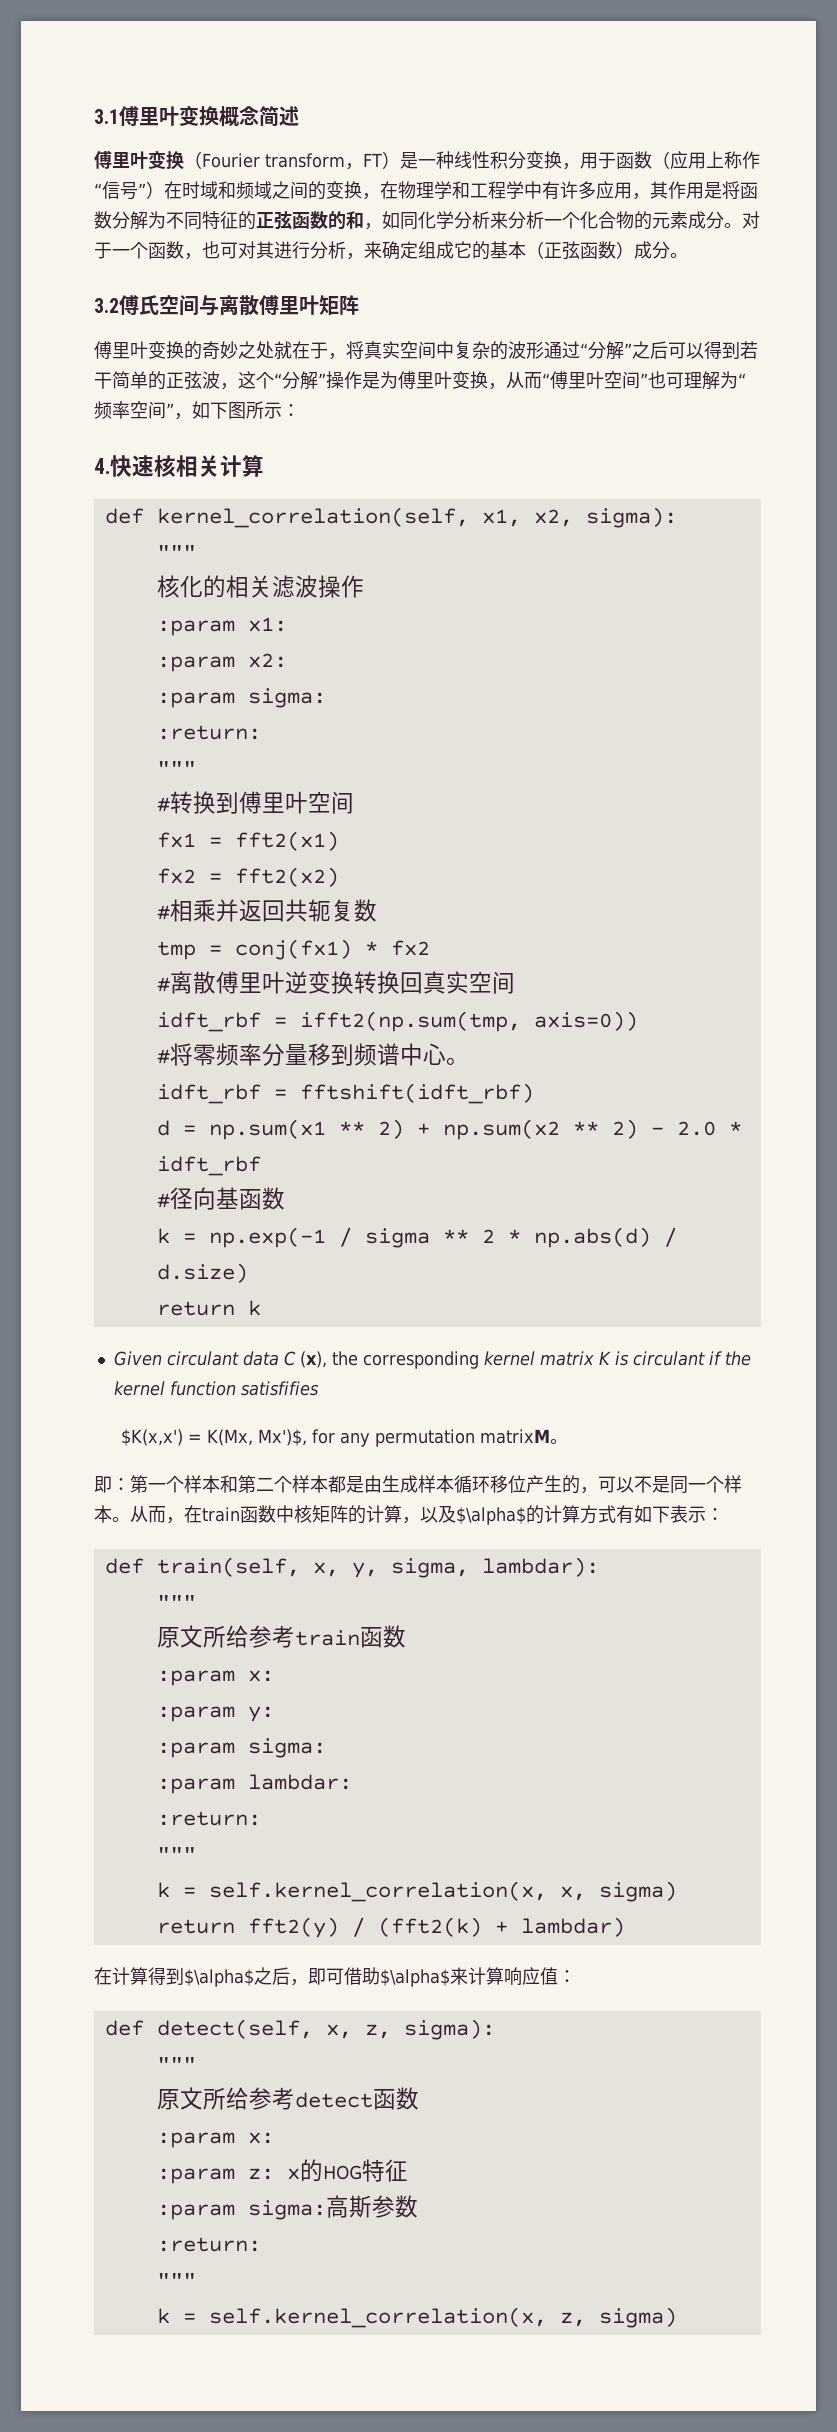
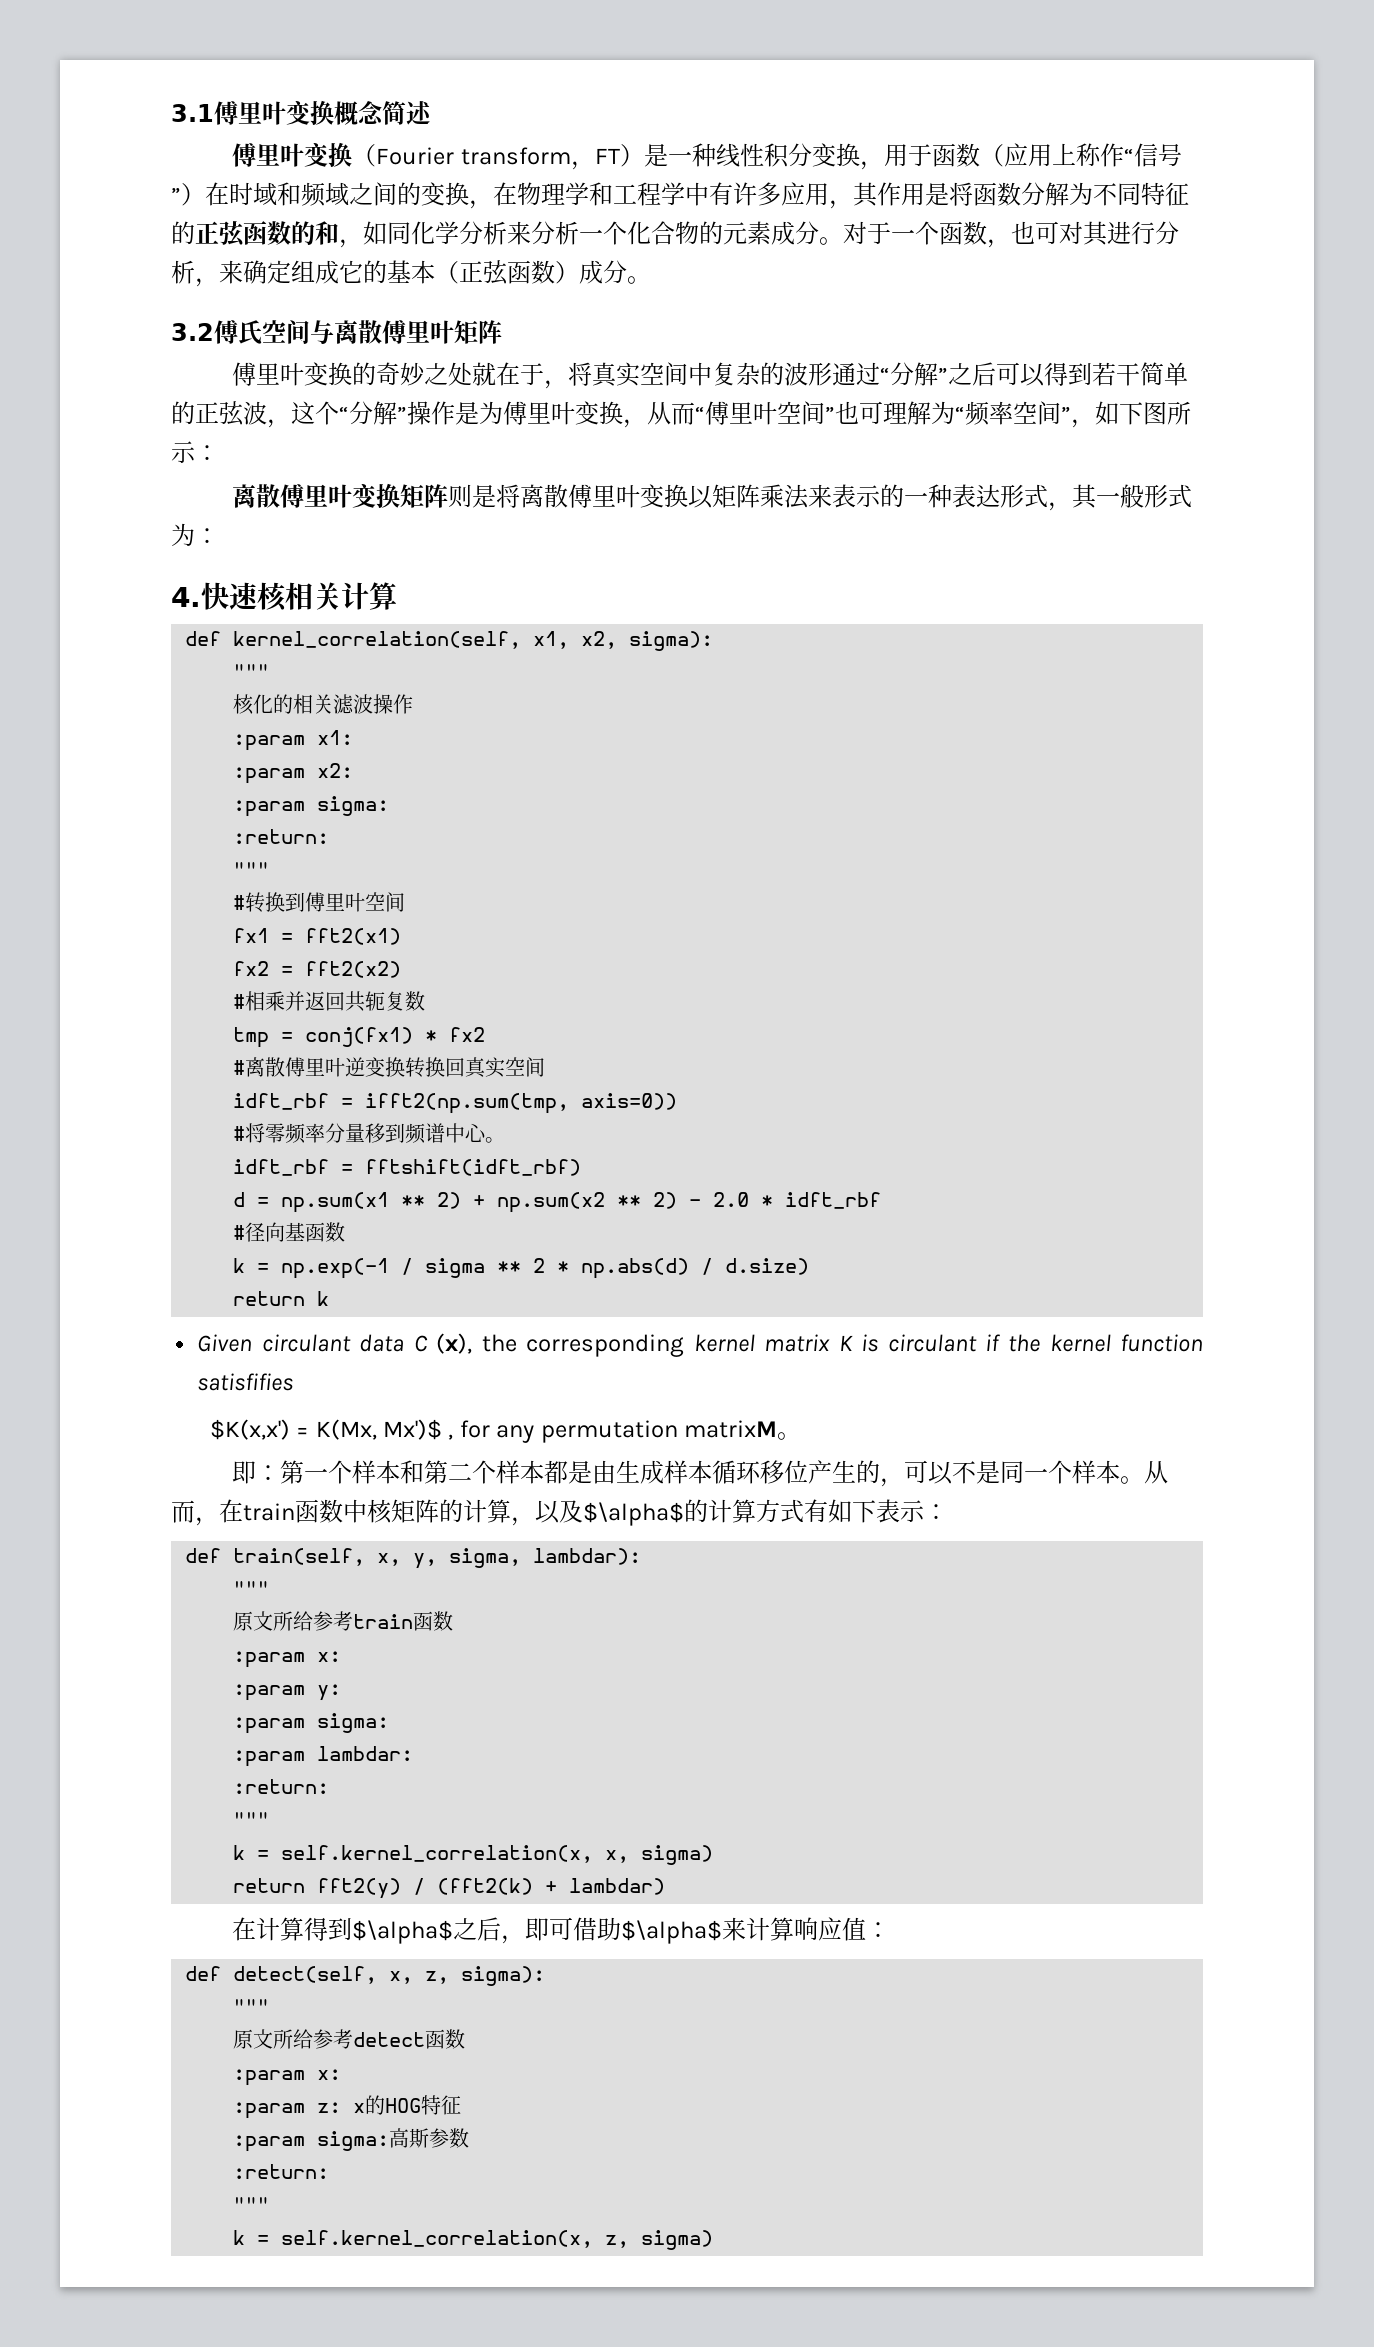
+ 离散傅里叶变换矩阵则是将离散傅里叶变换以矩阵乘法来表示的一种表达形式，其一般形式为：
- $K(x,x') = K(Mx, Mx')$, for any permutation matrixM。
+ $K(x,x') = K(Mx, Mx')$ , for any permutation matrixM。

